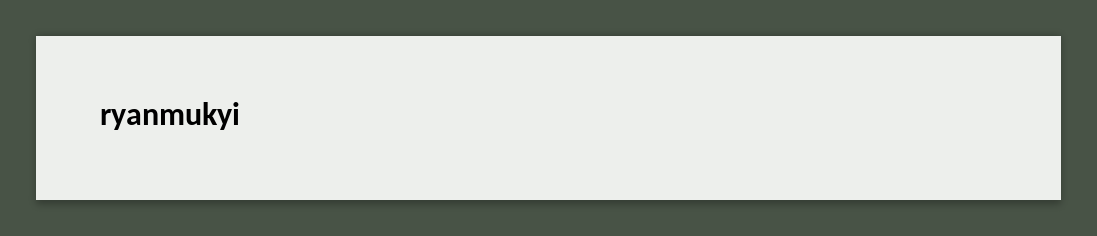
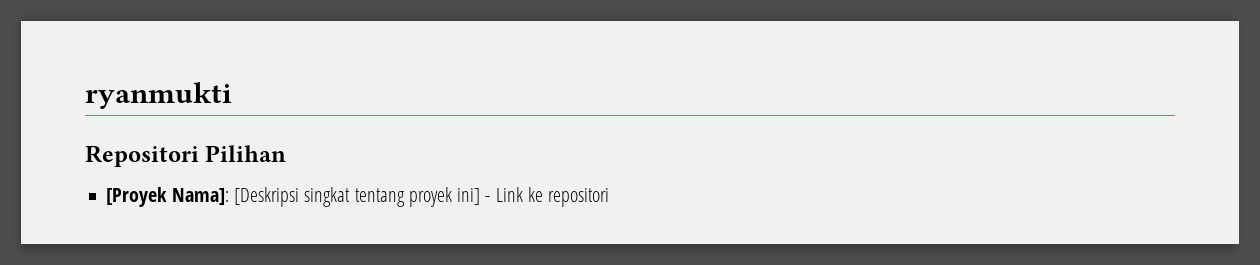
- ryanmukyi
+ ryanmukti
+ Repositori Pilihan
+ [Proyek Nama]: [Deskripsi singkat tentang proyek ini] - Link ke repositori

